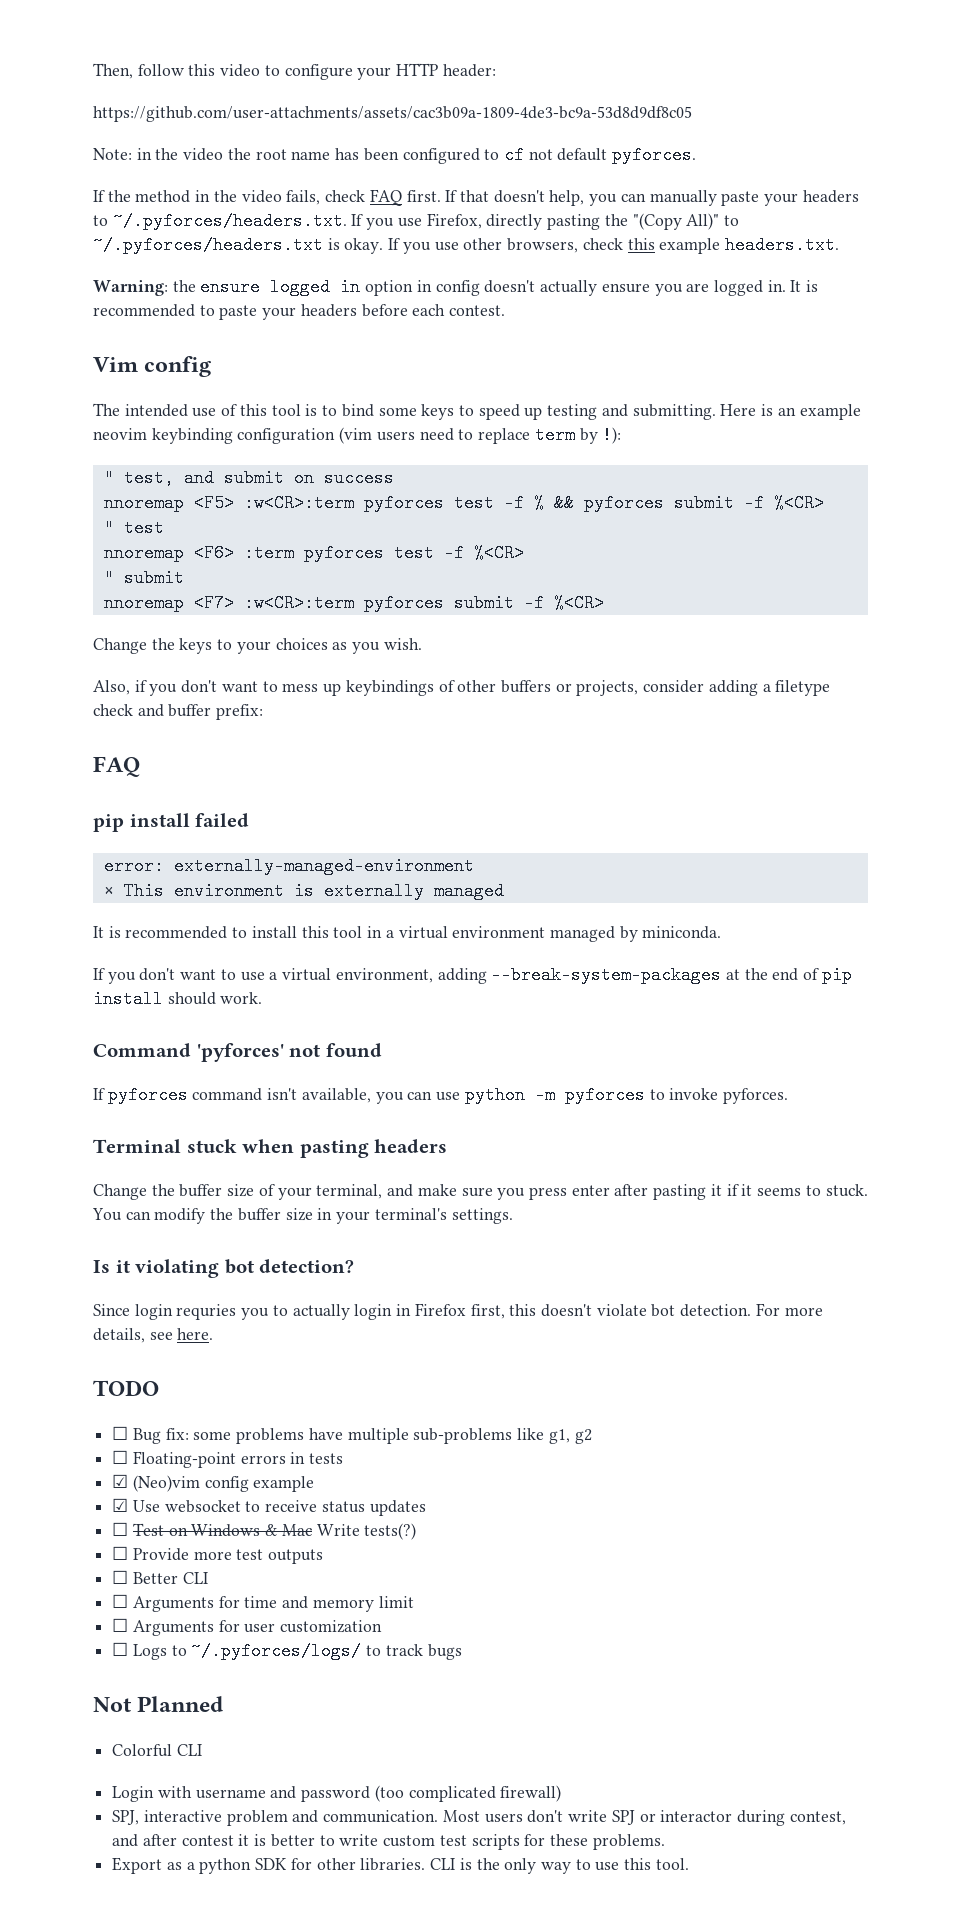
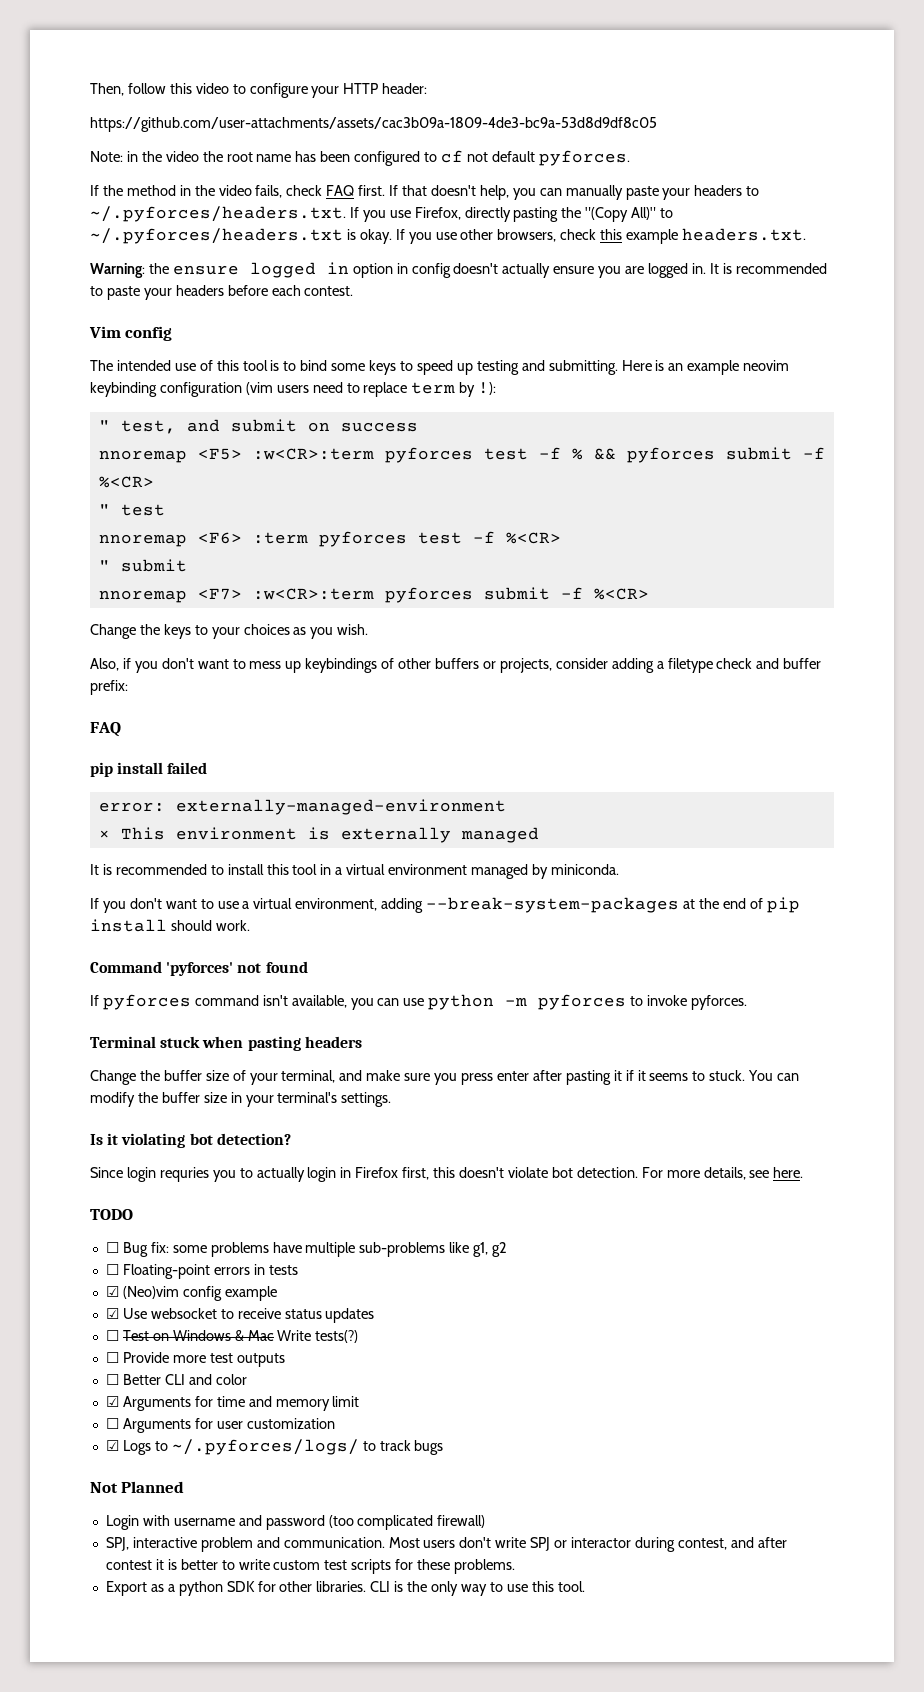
- ☐ Better CLI
- ☐ Arguments for time and memory limit
+ ☐ Better CLI and color
+ ☑ Arguments for time and memory limit
- ☐ Logs to ~/.pyforces/logs/ to track bugs
+ ☑ Logs to ~/.pyforces/logs/ to track bugs
- Colorful CLI

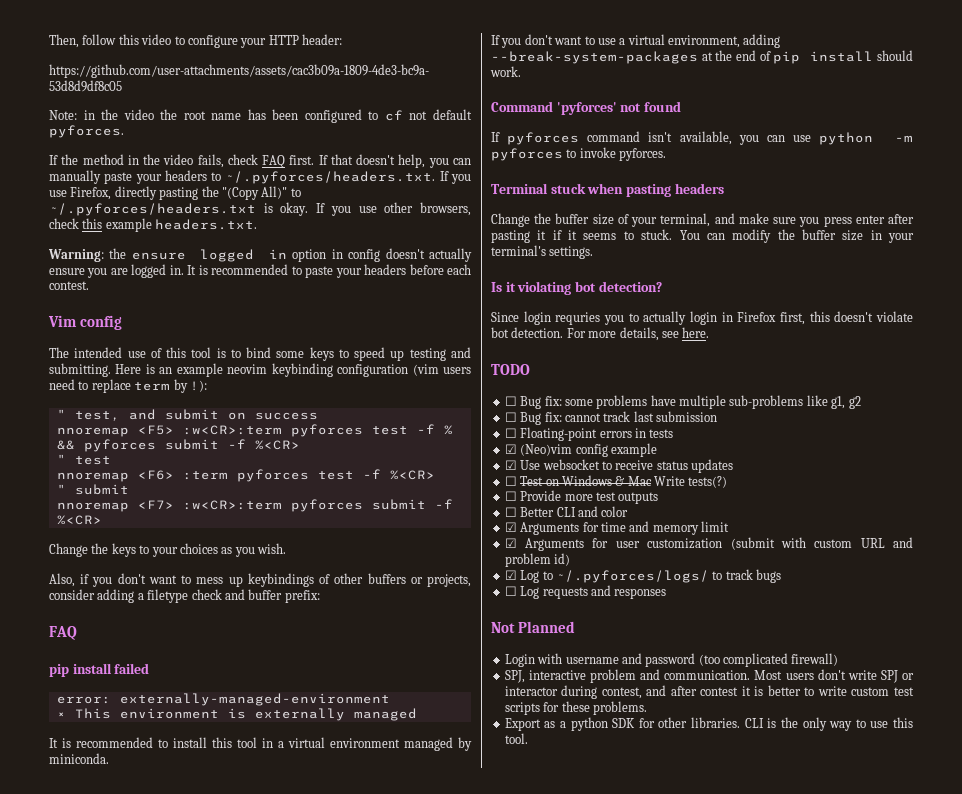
+ ☐ Bug fix: cannot track last submission
- ☐ Arguments for user customization
- ☑ Logs to ~/.pyforces/logs/ to track bugs
+ ☑ Arguments for user customization (submit with custom URL and problem id)
+ ☑ Log to ~/.pyforces/logs/ to track bugs
+ ☐ Log requests and responses

